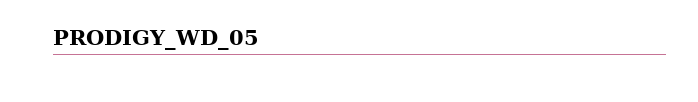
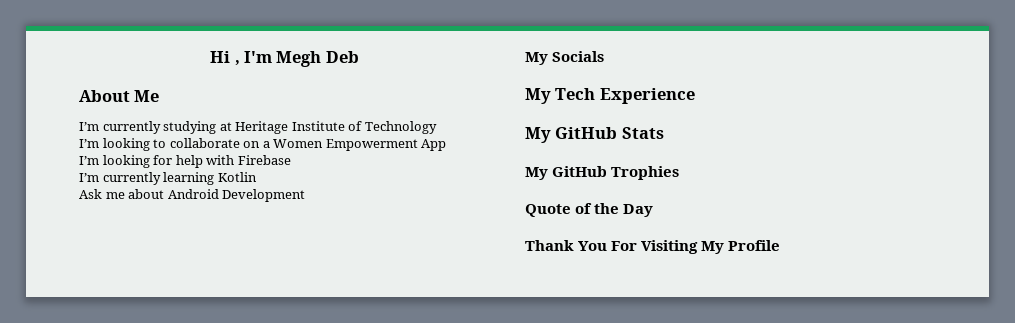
- PRODIGY_WD_05
+ Hi , I'm Megh Deb
+ About Me
+ I’m currently studying at Heritage Institute of Technology
+ I’m looking to collaborate on a Women Empowerment App
+ I’m looking for help with Firebase
+ I’m currently learning Kotlin
+ Ask me about Android Development
+ My Socials
+ My Tech Experience
+ My GitHub Stats
+ My GitHub Trophies
+ Quote of the Day
+ Thank You For Visiting My Profile

